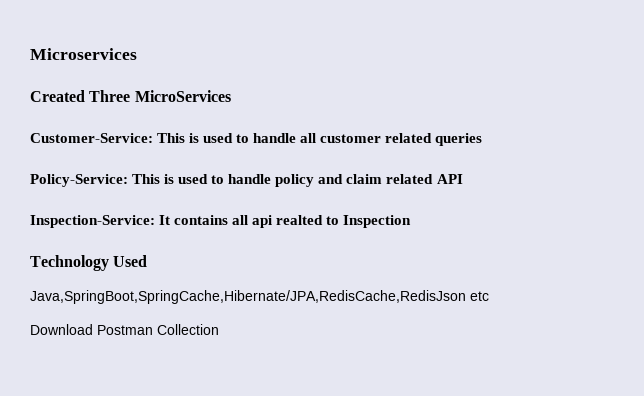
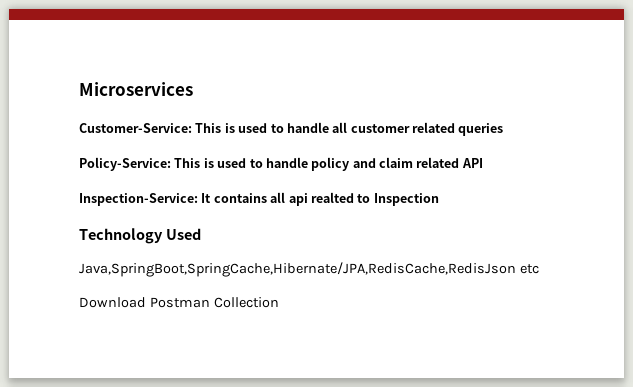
- Created Three MicroServices

